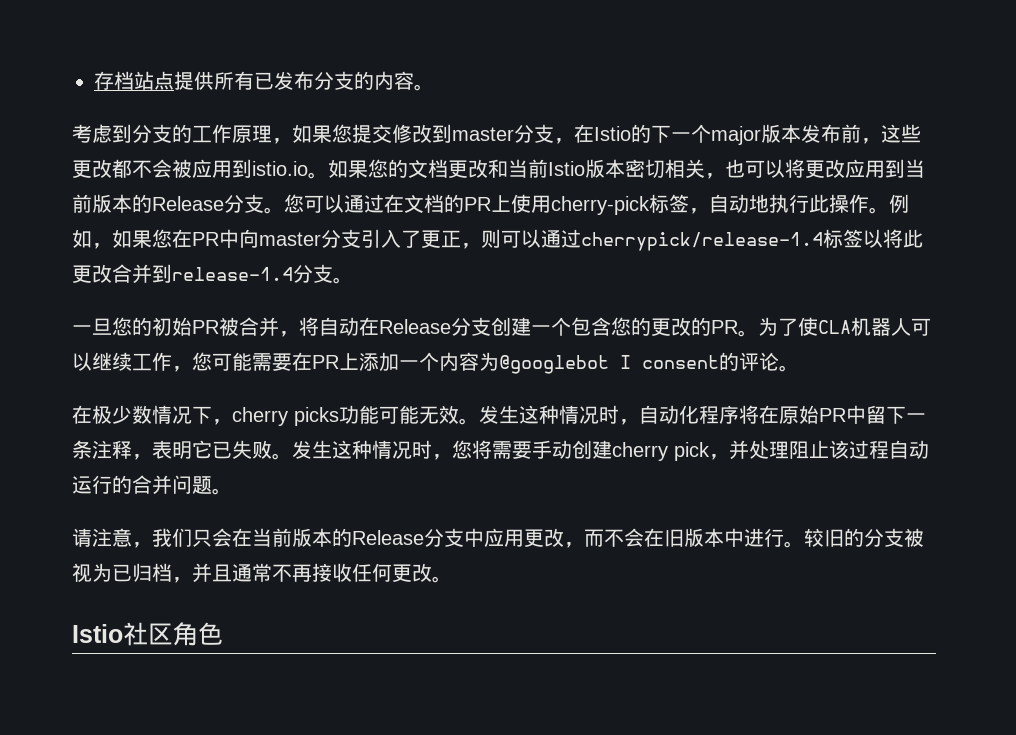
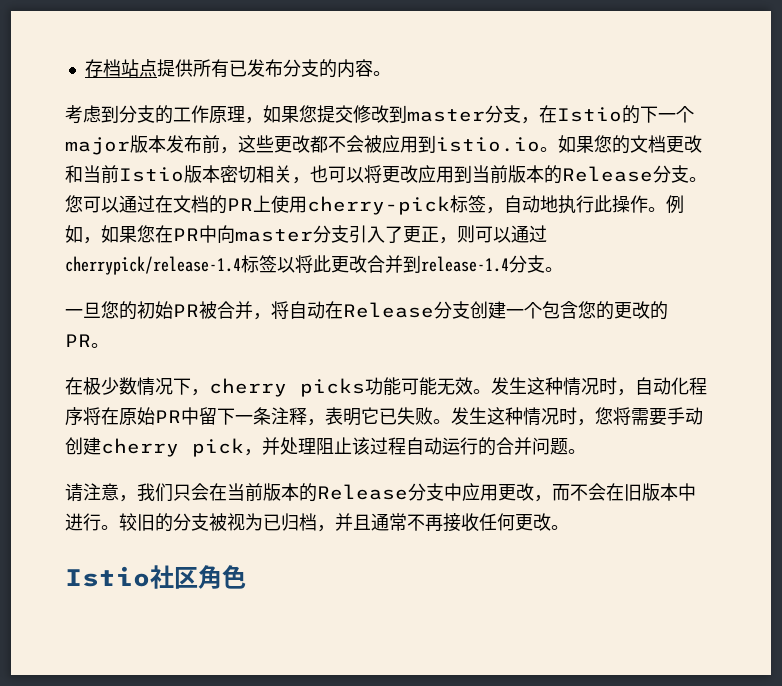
- 为了使CLA机器人可以继续工作，您可能需要在PR上添加一个内容为@googlebot I consent的评论。

